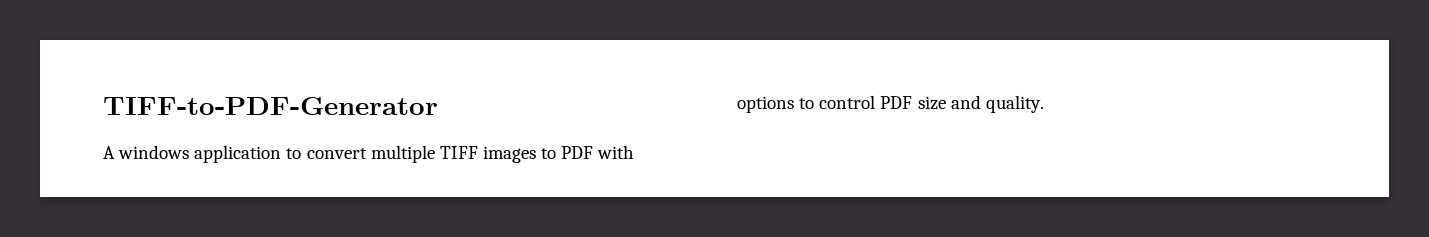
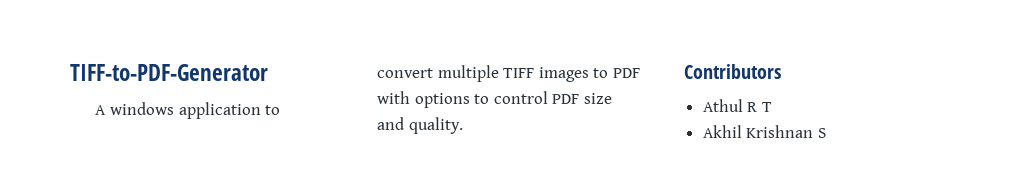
+ Contributors
+ Athul R T
+ Akhil Krishnan S

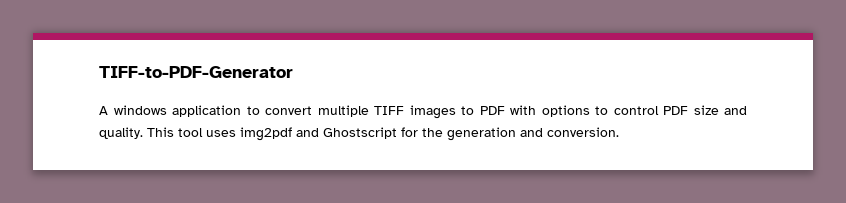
- A windows application to convert multiple TIFF images to PDF with options to control PDF size and quality.
- Contributors
- Athul R T
- Akhil Krishnan S
+ A windows application to convert multiple TIFF images to PDF with options to control PDF size and quality. This tool uses img2pdf and Ghostscript for the generation and conversion.

